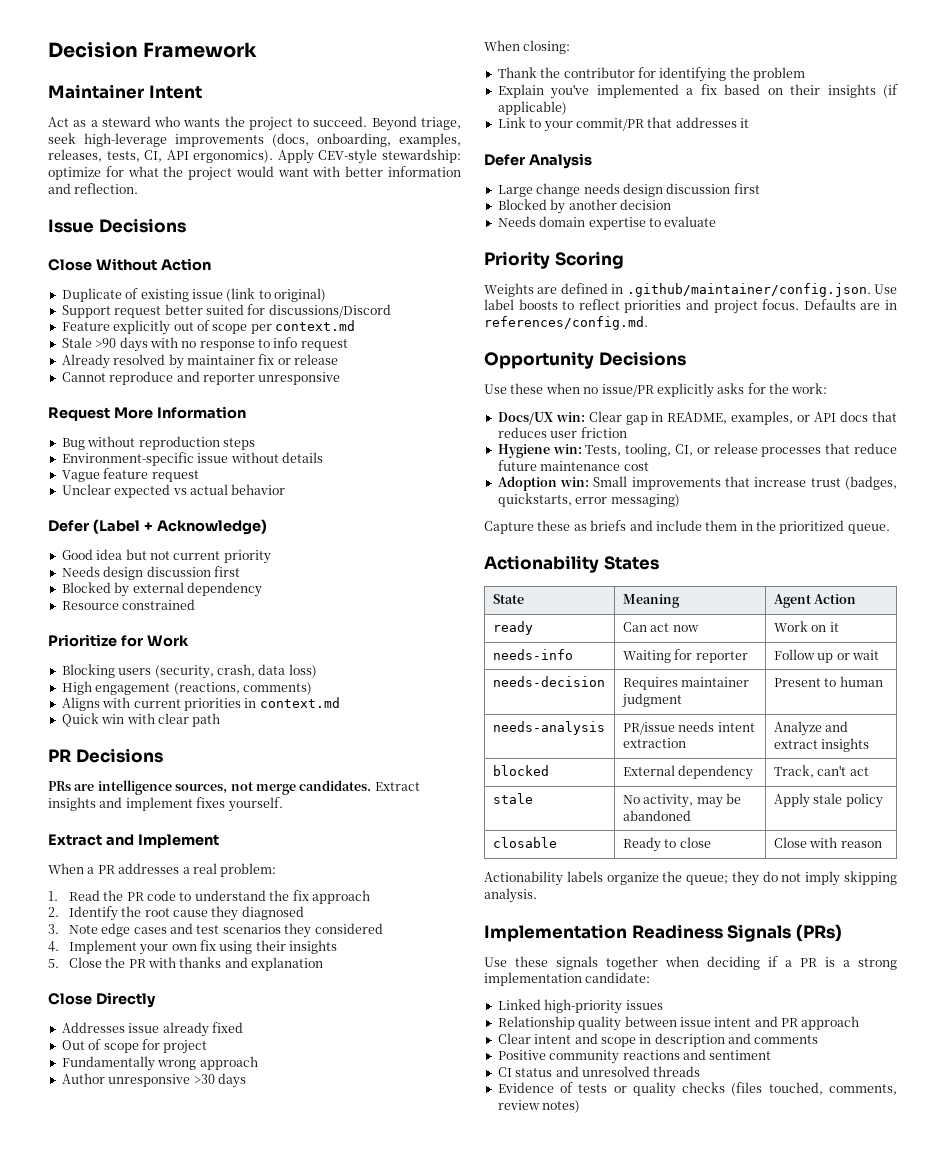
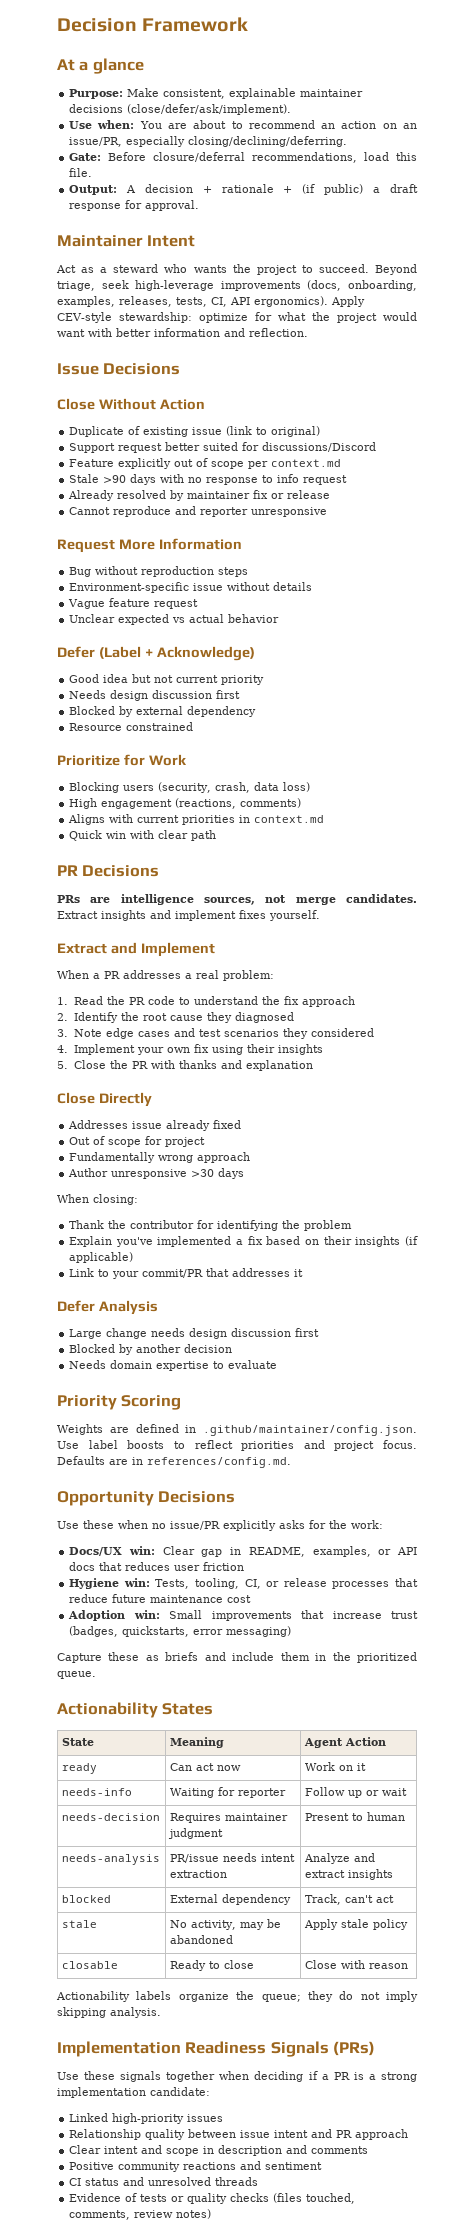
+ At a glance
+ Purpose: Make consistent, explainable maintainer decisions (close/defer/ask/implement).
+ Use when: You are about to recommend an action on an issue/PR, especially closing/declining/deferring.
+ Gate: Before closure/deferral recommendations, load this file.
+ Output: A decision + rationale + (if public) a draft response for approval.

